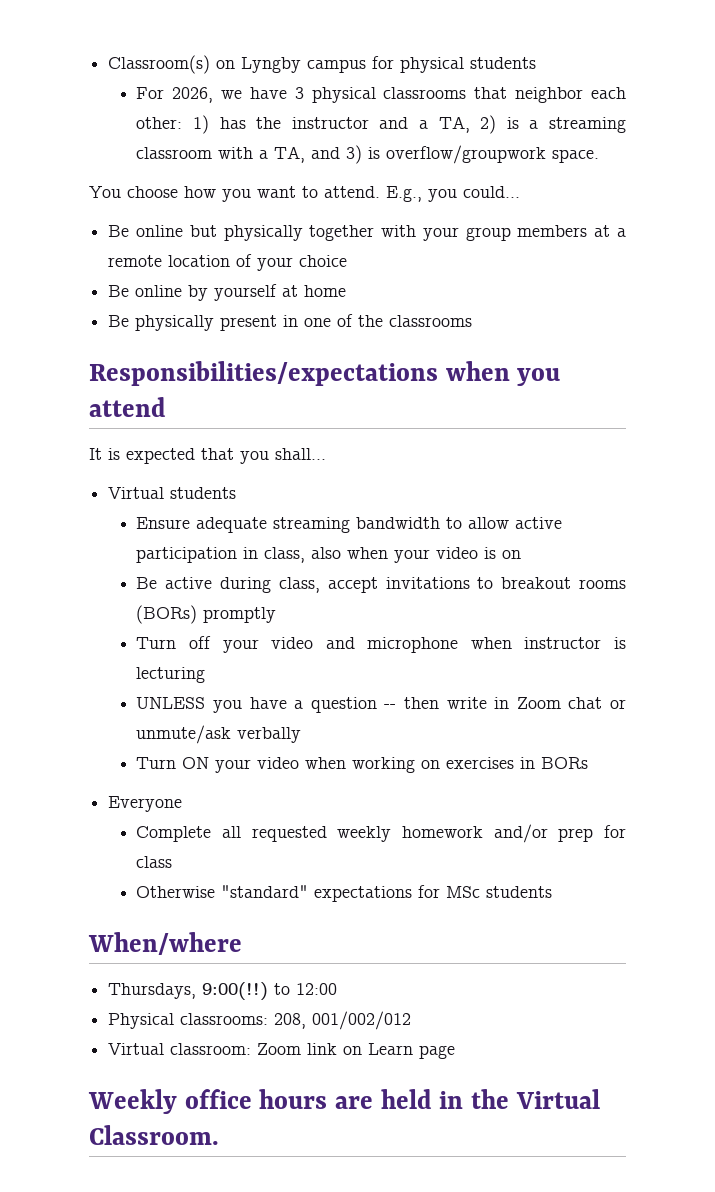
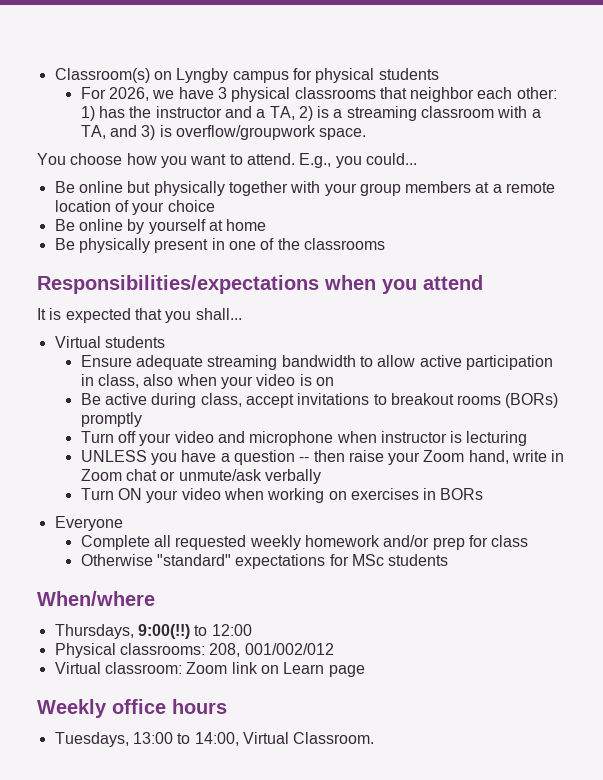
- UNLESS you have a question -- then write in Zoom chat or unmute/ask verbally
+ UNLESS you have a question -- then raise your Zoom hand, write in Zoom chat or unmute/ask verbally
- Weekly office hours are held in the Virtual Classroom.
+ Weekly office hours
+ Tuesdays, 13:00 to 14:00, Virtual Classroom.

